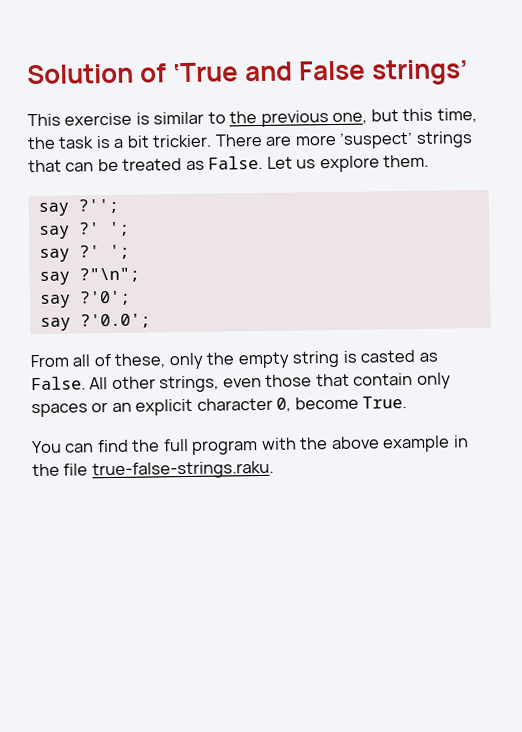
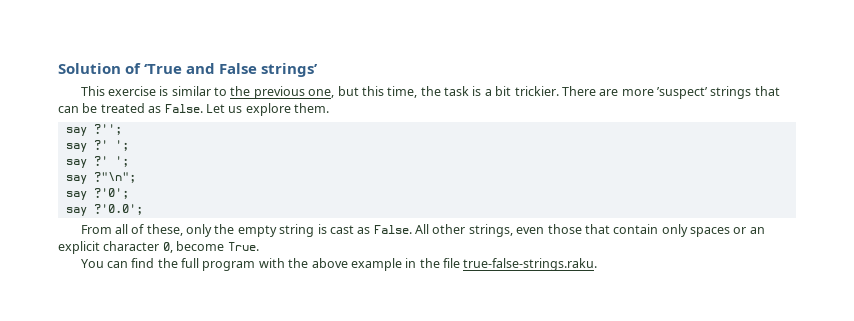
- From all of these, only the empty string is casted as False.
+ From all of these, only the empty string is cast as False.

